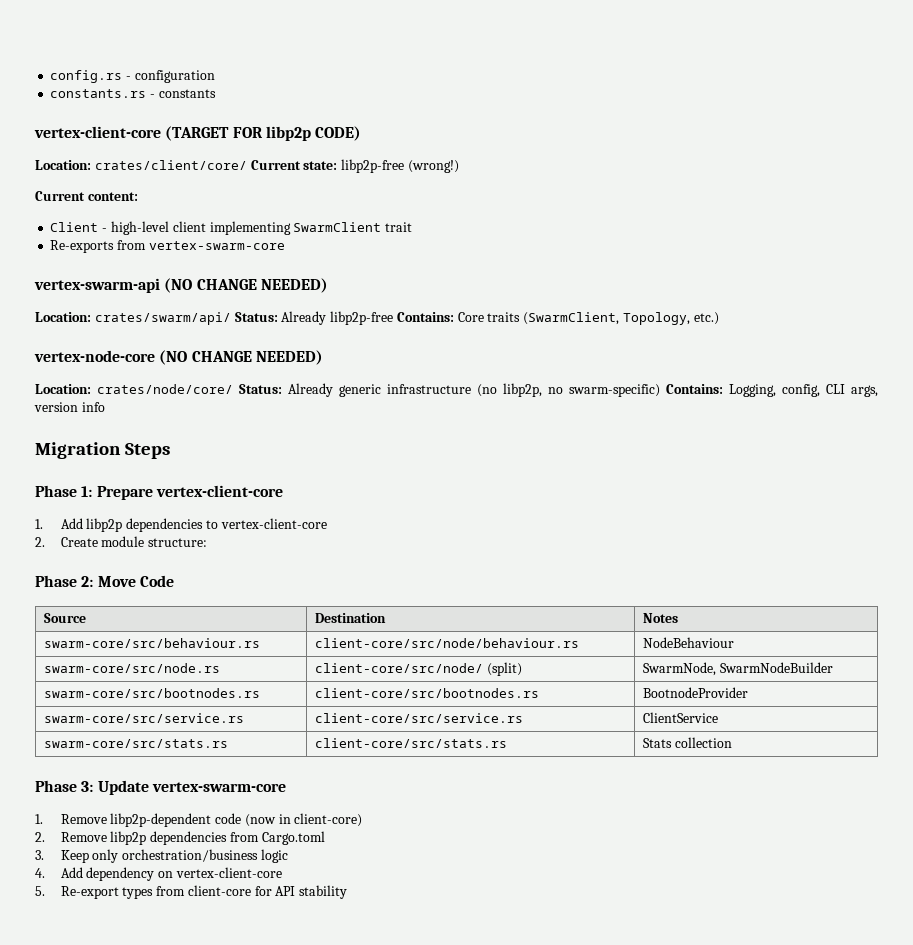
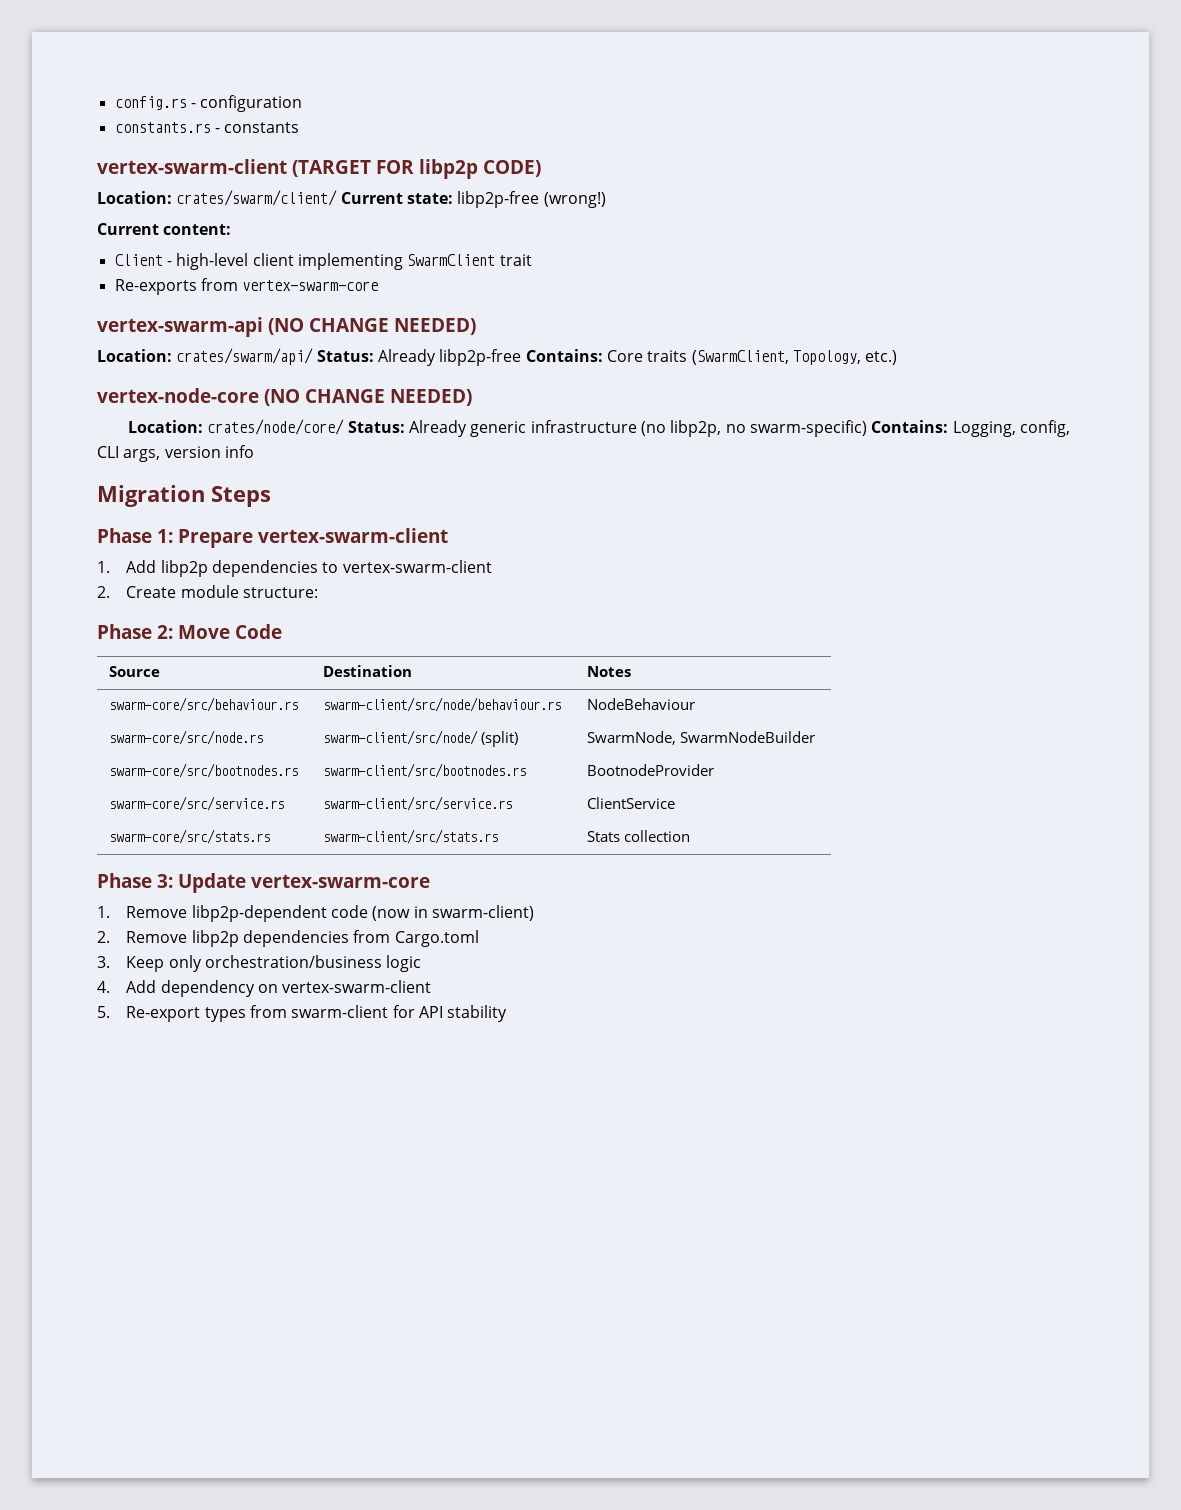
- vertex-client-core (TARGET FOR libp2p CODE)
+ vertex-swarm-client (TARGET FOR libp2p CODE)
- Location: crates/client/core/ Current state: libp2p-free (wrong!)
+ Location: crates/swarm/client/ Current state: libp2p-free (wrong!)
- Phase 1: Prepare vertex-client-core
+ Phase 1: Prepare vertex-swarm-client
- 1. Add libp2p dependencies to vertex-client-core
+ 1. Add libp2p dependencies to vertex-swarm-client
- swarm-core/src/behaviour.rs | client-core/src/node/behaviour.rs | NodeBehaviour
+ swarm-core/src/behaviour.rs | swarm-client/src/node/behaviour.rs | NodeBehaviour
- swarm-core/src/node.rs | client-core/src/node/ (split) | SwarmNode, SwarmNodeBuilder
+ swarm-core/src/node.rs | swarm-client/src/node/ (split) | SwarmNode, SwarmNodeBuilder
- swarm-core/src/bootnodes.rs | client-core/src/bootnodes.rs | BootnodeProvider
+ swarm-core/src/bootnodes.rs | swarm-client/src/bootnodes.rs | BootnodeProvider
- swarm-core/src/service.rs | client-core/src/service.rs | ClientService
+ swarm-core/src/service.rs | swarm-client/src/service.rs | ClientService
- swarm-core/src/stats.rs | client-core/src/stats.rs | Stats collection
+ swarm-core/src/stats.rs | swarm-client/src/stats.rs | Stats collection
- 1. Remove libp2p-dependent code (now in client-core)
+ 1. Remove libp2p-dependent code (now in swarm-client)
- 4. Add dependency on vertex-client-core
+ 4. Add dependency on vertex-swarm-client
- 5. Re-export types from client-core for API stability
+ 5. Re-export types from swarm-client for API stability

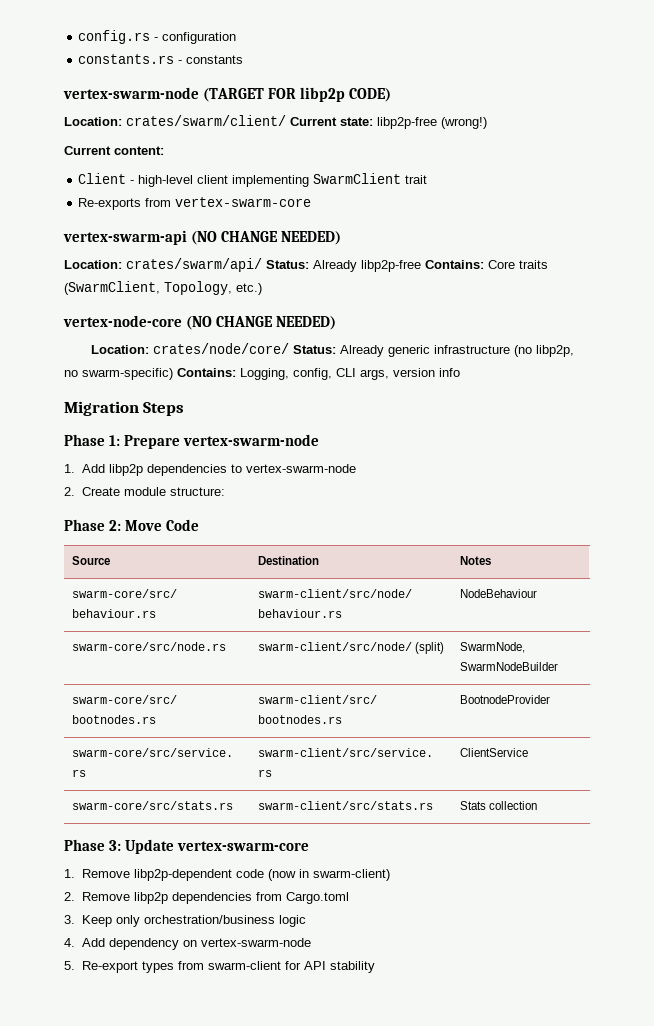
- vertex-swarm-client (TARGET FOR libp2p CODE)
+ vertex-swarm-node (TARGET FOR libp2p CODE)
- Phase 1: Prepare vertex-swarm-client
+ Phase 1: Prepare vertex-swarm-node
- 1. Add libp2p dependencies to vertex-swarm-client
+ 1. Add libp2p dependencies to vertex-swarm-node
- 4. Add dependency on vertex-swarm-client
+ 4. Add dependency on vertex-swarm-node

